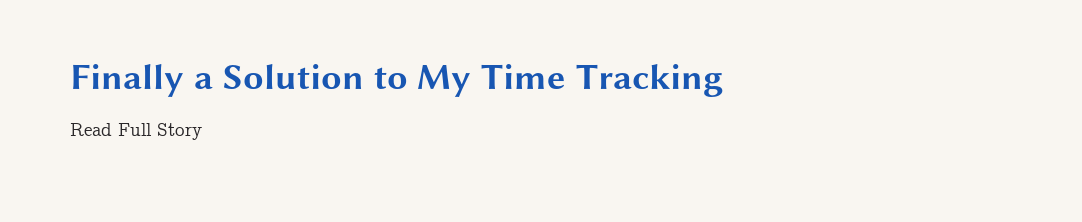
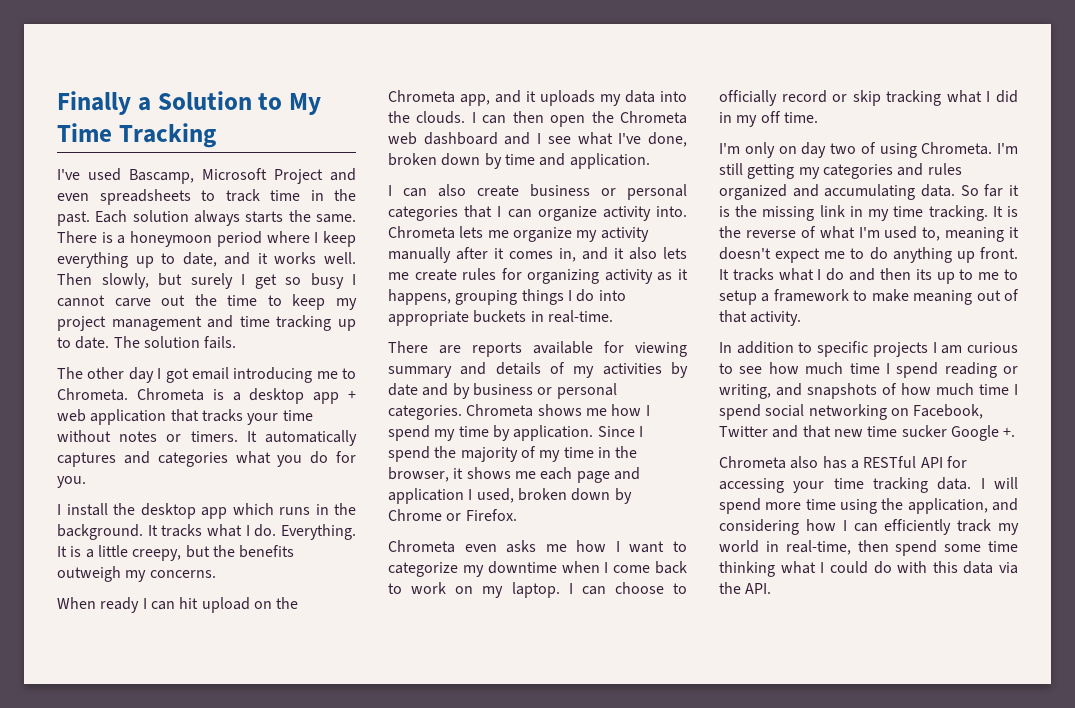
- Read Full Story
+ I've used Bascamp, Microsoft Project and even spreadsheets to track time in the past. Each solution always starts the same. There is a honeymoon period where I keep everything up to date, and it works well. Then slowly, but surely I get so busy I cannot carve out the time to keep my project management and time tracking up to date. The solution fails.
+ The other day I got email introducing me to Chrometa. Chrometa is a desktop app + web application that tracks your time without notes or timers. It automatically captures and categories what you do for you.
+ I install the desktop app which runs in the background. It tracks what I do. Everything. It is a little creepy, but the benefits outweigh my concerns.
+ When ready I can hit upload on the Chrometa app, and it uploads my data into the clouds. I can then open the Chrometa web dashboard and I see what I've done, broken down by time and application.
+ I can also create business or personal categories that I can organize activity into. Chrometa lets me organize my activity manually after it comes in, and it also lets me create rules for organizing activity as it happens, grouping things I do into appropriate buckets in real-time.
+ There are reports available for viewing summary and details of my activities by date and by business or personal categories. Chrometa shows me how I spend my time by application. Since I spend the majority of my time in the browser, it shows me each page and application I used, broken down by Chrome or Firefox.
+ Chrometa even asks me how I want to categorize my downtime when I come back to work on my laptop. I can choose to officially record or skip tracking what I did in my off time.
+ I'm only on day two of using Chrometa. I'm still getting my categories and rules organized and accumulating data. So far it is the missing link in my time tracking. It is the reverse of what I'm used to, meaning it doesn't expect me to do anything up front. It tracks what I do and then its up to me to setup a framework to make meaning out of that activity.
+ In addition to specific projects I am curious to see how much time I spend reading or writing, and snapshots of how much time I spend social networking on Facebook, Twitter and that new time sucker Google +.
+ Chrometa also has a RESTful API for accessing your time tracking data. I will spend more time using the application, and considering how I can efficiently track my world in real-time, then spend some time thinking what I could do with this data via the API.

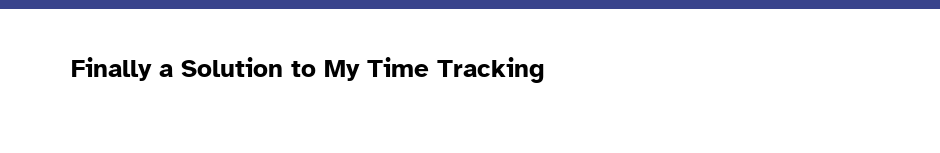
- I've used Bascamp, Microsoft Project and even spreadsheets to track time in the past. Each solution always starts the same. There is a honeymoon period where I keep everything up to date, and it works well. Then slowly, but surely I get so busy I cannot carve out the time to keep my project management and time tracking up to date. The solution fails.
- The other day I got email introducing me to Chrometa. Chrometa is a desktop app + web application that tracks your time without notes or timers. It automatically captures and categories what you do for you.
- I install the desktop app which runs in the background. It tracks what I do. Everything. It is a little creepy, but the benefits outweigh my concerns.
- When ready I can hit upload on the Chrometa app, and it uploads my data into the clouds. I can then open the Chrometa web dashboard and I see what I've done, broken down by time and application.
- I can also create business or personal categories that I can organize activity into. Chrometa lets me organize my activity manually after it comes in, and it also lets me create rules for organizing activity as it happens, grouping things I do into appropriate buckets in real-time.
- There are reports available for viewing summary and details of my activities by date and by business or personal categories. Chrometa shows me how I spend my time by application. Since I spend the majority of my time in the browser, it shows me each page and application I used, broken down by Chrome or Firefox.
- Chrometa even asks me how I want to categorize my downtime when I come back to work on my laptop. I can choose to officially record or skip tracking what I did in my off time.
- I'm only on day two of using Chrometa. I'm still getting my categories and rules organized and accumulating data. So far it is the missing link in my time tracking. It is the reverse of what I'm used to, meaning it doesn't expect me to do anything up front. It tracks what I do and then its up to me to setup a framework to make meaning out of that activity.
- In addition to specific projects I am curious to see how much time I spend reading or writing, and snapshots of how much time I spend social networking on Facebook, Twitter and that new time sucker Google +.
- Chrometa also has a RESTful API for accessing your time tracking data. I will spend more time using the application, and considering how I can efficiently track my world in real-time, then spend some time thinking what I could do with this data via the API.

